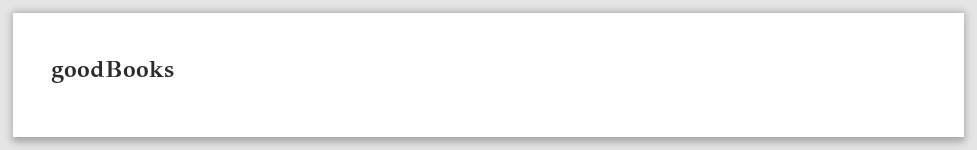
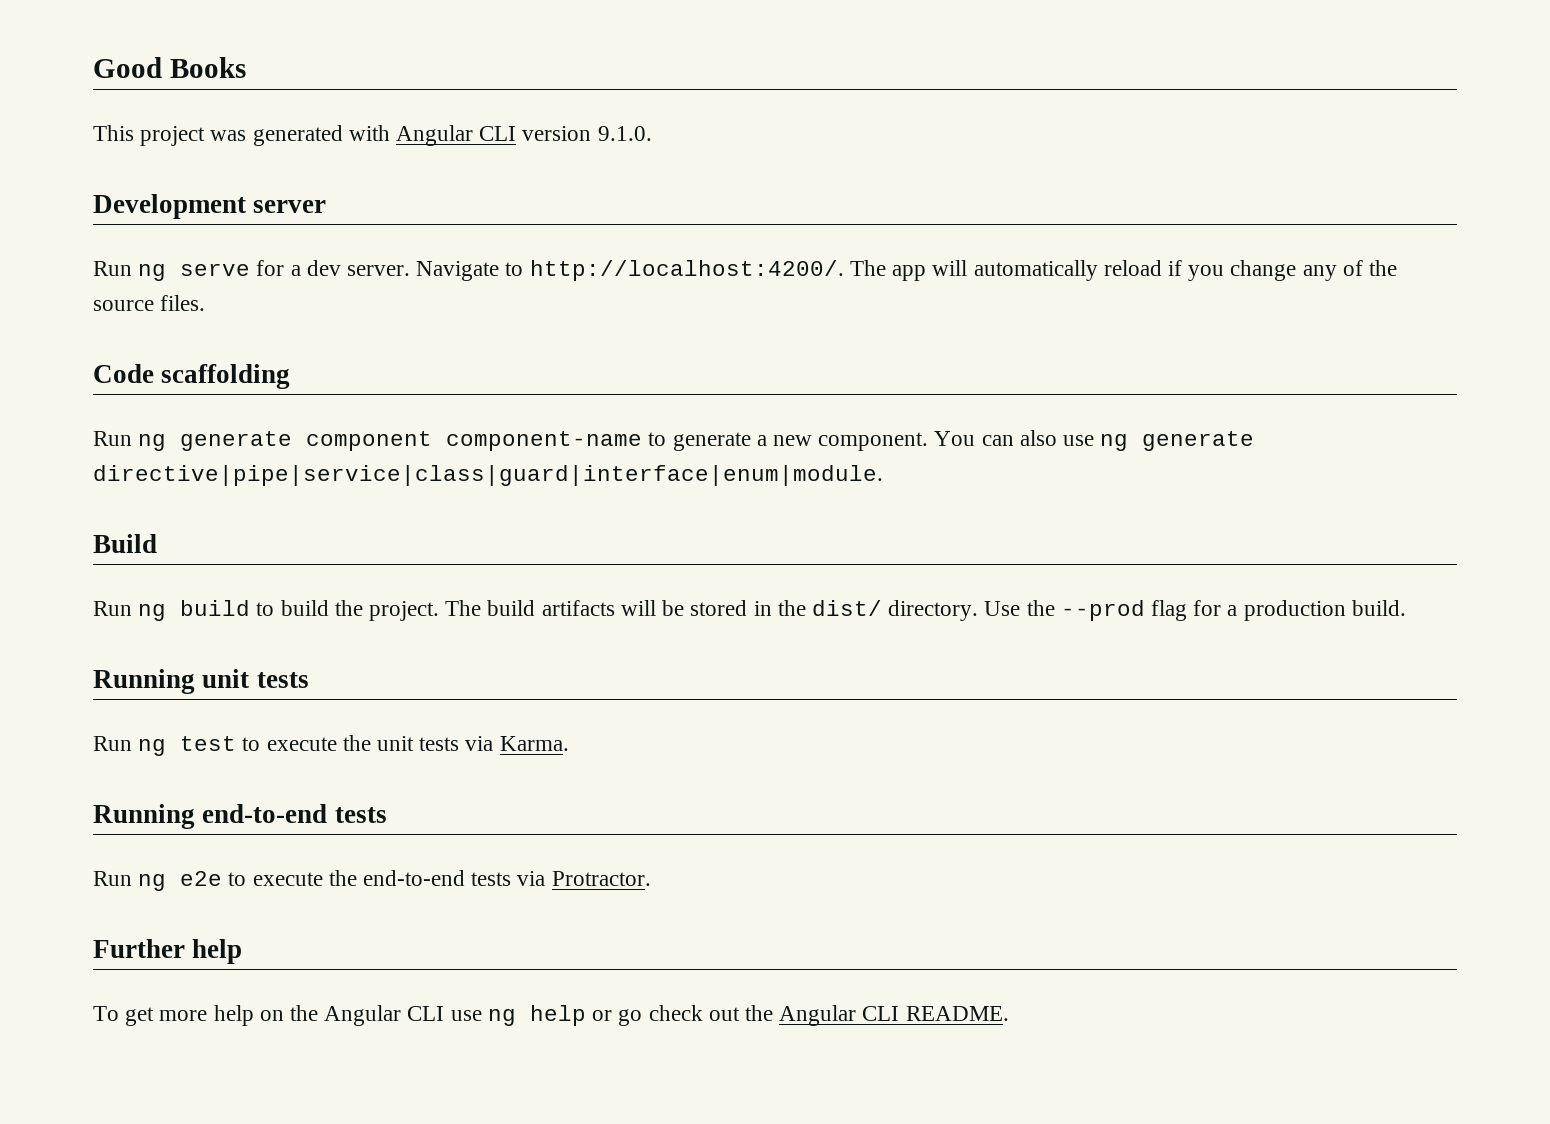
- goodBooks
+ Good Books
+ This project was generated with Angular CLI version 9.1.0.
+ Development server
+ Run ng serve for a dev server. Navigate to http://localhost:4200/. The app will automatically reload if you change any of the source files.
+ Code scaffolding
+ Run ng generate component component-name to generate a new component. You can also use ng generate directive|pipe|service|class|guard|interface|enum|module.
+ Build
+ Run ng build to build the project. The build artifacts will be stored in the dist/ directory. Use the --prod flag for a production build.
+ Running unit tests
+ Run ng test to execute the unit tests via Karma.
+ Running end-to-end tests
+ Run ng e2e to execute the end-to-end tests via Protractor.
+ Further help
+ To get more help on the Angular CLI use ng help or go check out the Angular CLI README.

